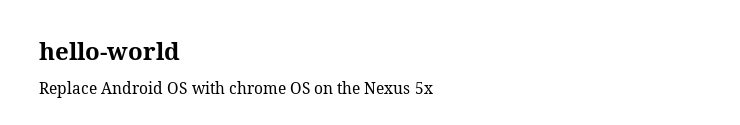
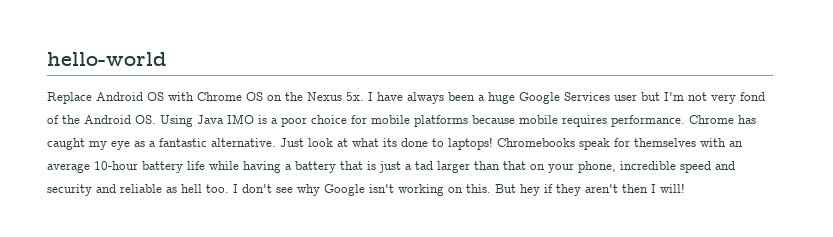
- Replace Android OS with chrome OS on the Nexus 5x
+ Replace Android OS with Chrome OS on the Nexus 5x. I have always been a huge Google Services user but I'm not very fond of the Android OS. Using Java IMO is a poor choice for mobile platforms because mobile requires performance. Chrome has caught my eye as a fantastic alternative. Just look at what its done to laptops! Chromebooks speak for themselves with an average 10-hour battery life while having a battery that is just a tad larger than that on your phone, incredible speed and security and reliable as hell too. I don't see why Google isn't working on this. But hey if they aren't then I will!

